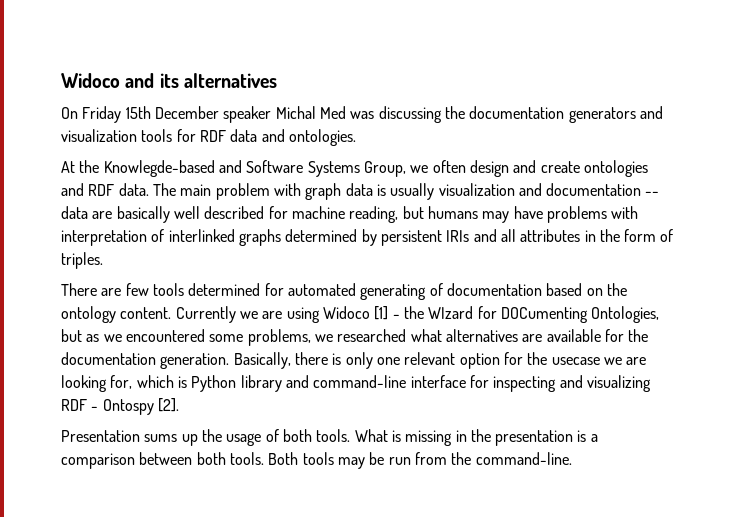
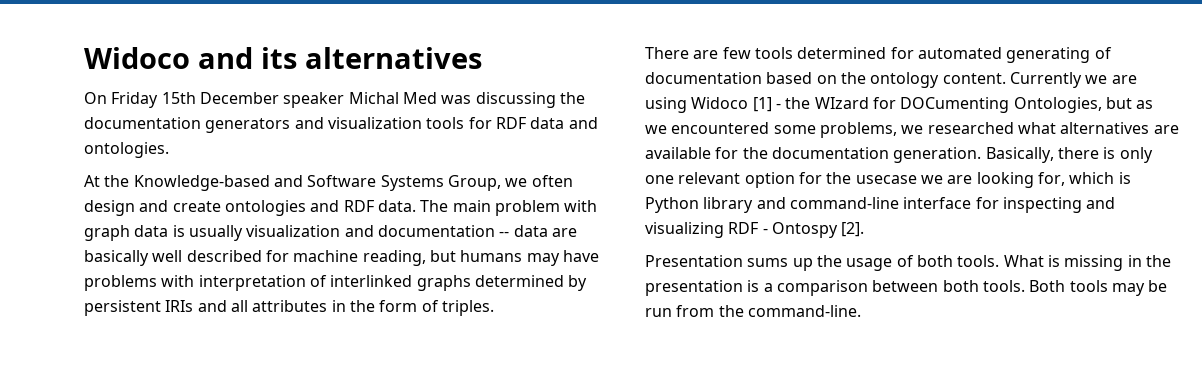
- At the Knowlegde-based and Software Systems Group, we often design and create ontologies and RDF data.
+ At the Knowledge-based and Software Systems Group, we often design and create ontologies and RDF data.

